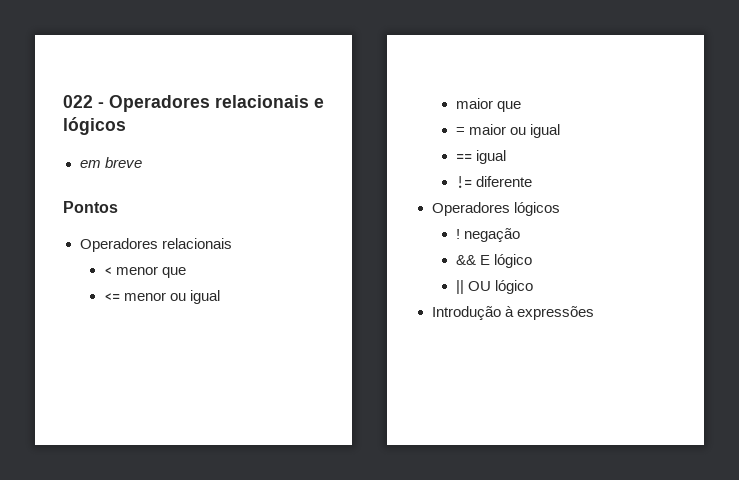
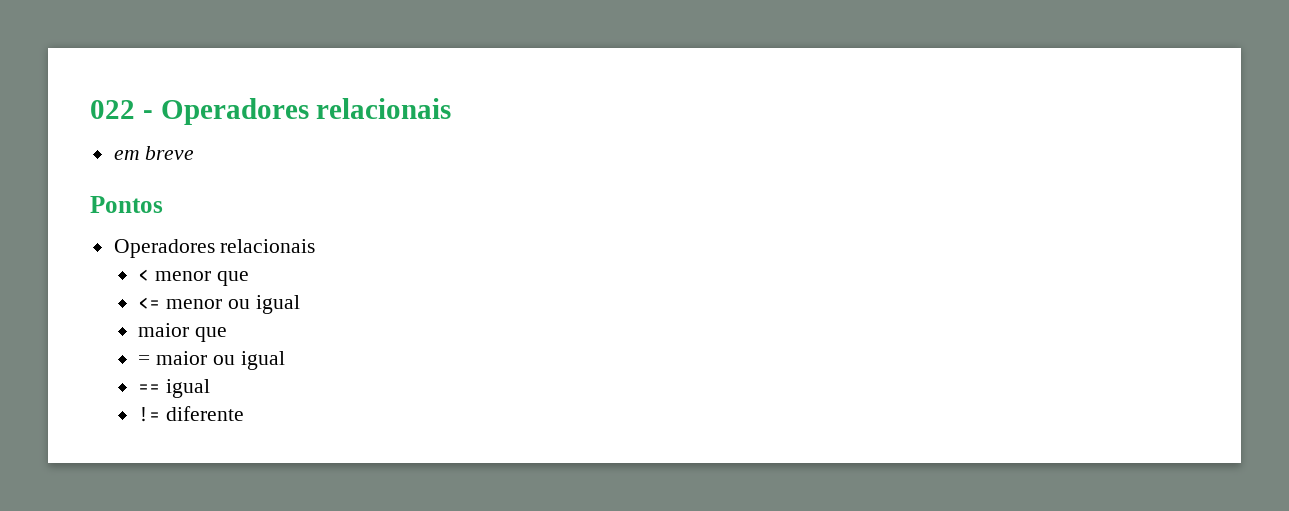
- 022 - Operadores relacionais e lógicos
+ 022 - Operadores relacionais
- Operadores lógicos
- ! negação
- && E lógico
- || OU lógico
- Introdução à expressões

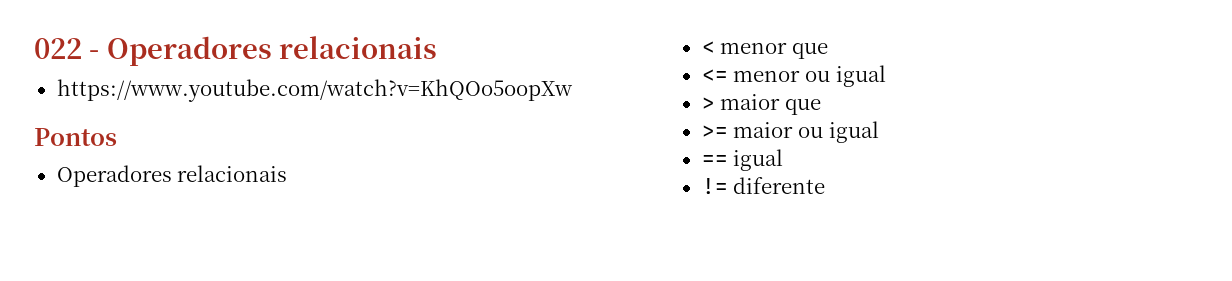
- em breve
+ https://www.youtube.com/watch?v=KhQOo5oopXw
- maior que
+ > maior que
- = maior ou igual
+ >= maior ou igual

